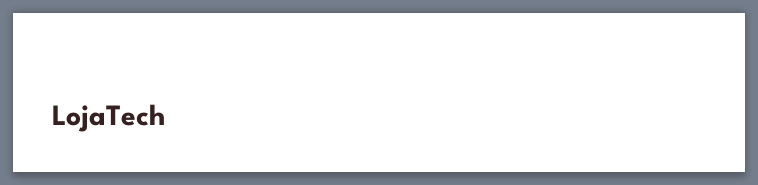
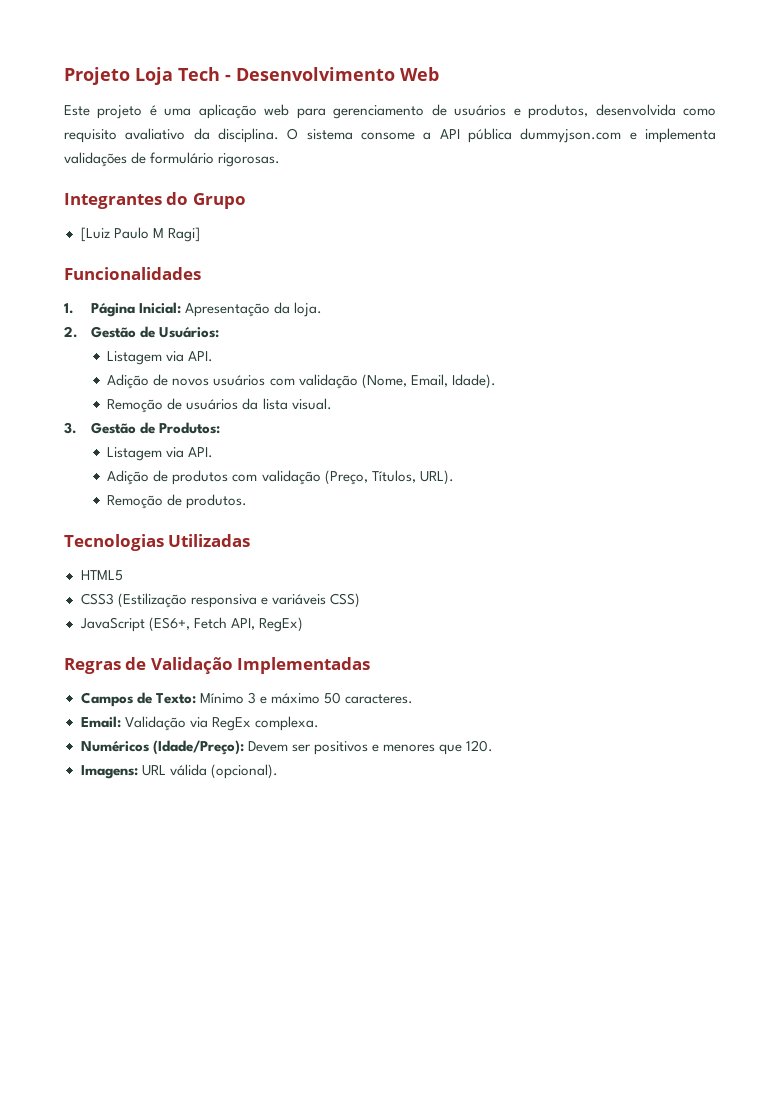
- LojaTech
+ Projeto Loja Tech - Desenvolvimento Web
+ Este projeto é uma aplicação web para gerenciamento de usuários e produtos, desenvolvida como requisito avaliativo da disciplina. O sistema consome a API pública dummyjson.com e implementa validações de formulário rigorosas.
+ Integrantes do Grupo
+ [Luiz Paulo M Ragi]
+ Funcionalidades
+ 1. Página Inicial: Apresentação da loja.
+ 2. Gestão de Usuários:
+ Listagem via API.
+ Adição de novos usuários com validação (Nome, Email, Idade).
+ Remoção de usuários da lista visual.
+ 3. Gestão de Produtos:
+ Listagem via API.
+ Adição de produtos com validação (Preço, Títulos, URL).
+ Remoção de produtos.
+ Tecnologias Utilizadas
+ HTML5
+ CSS3 (Estilização responsiva e variáveis CSS)
+ JavaScript (ES6+, Fetch API, RegEx)
+ Regras de Validação Implementadas
+ Campos de Texto: Mínimo 3 e máximo 50 caracteres.
+ Email: Validação via RegEx complexa.
+ Numéricos (Idade/Preço): Devem ser positivos e menores que 120.
+ Imagens: URL válida (opcional).

